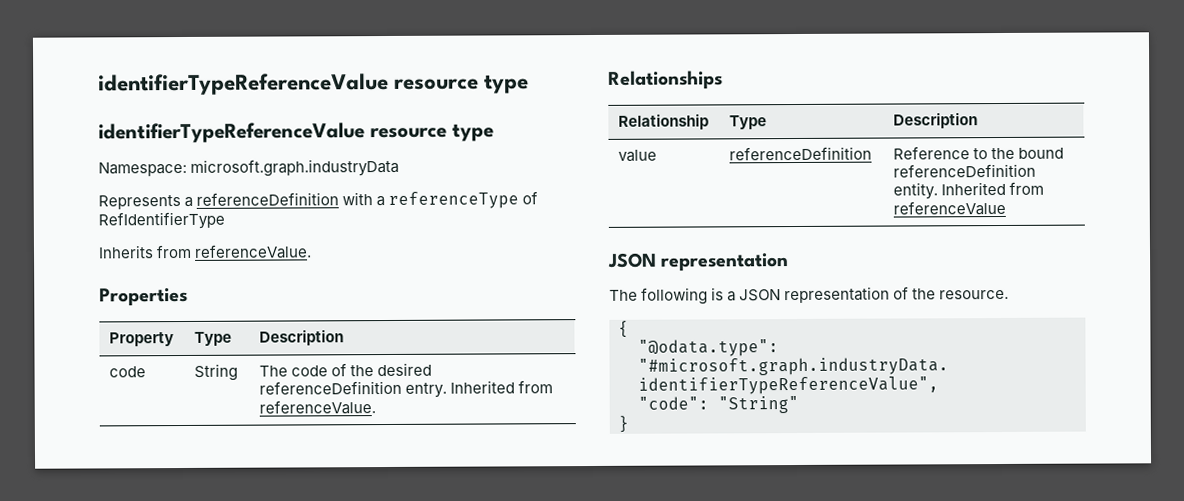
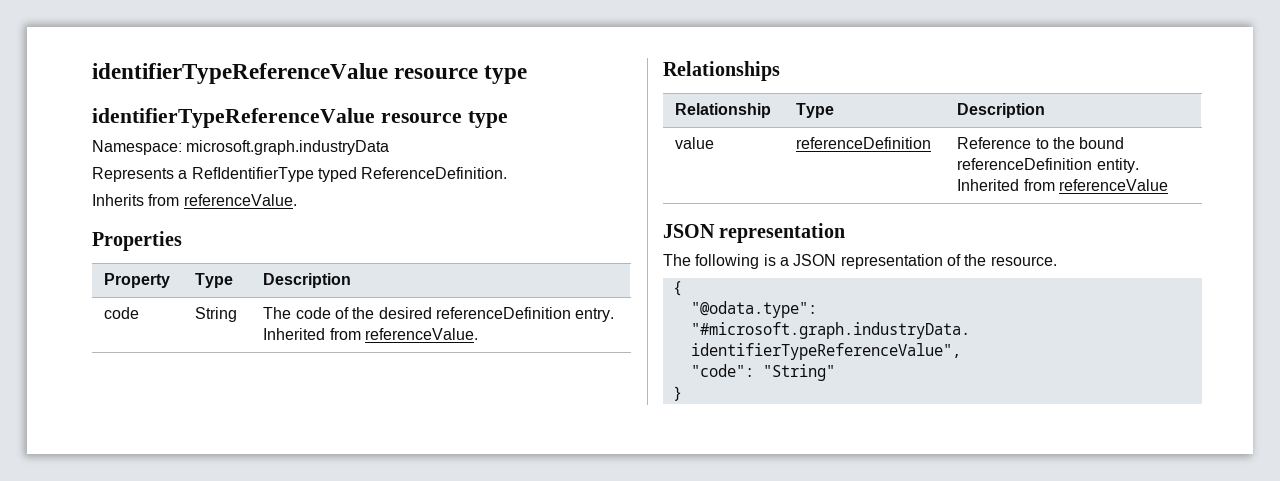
- Represents a referenceDefinition with a referenceType of RefIdentifierType
+ Represents a RefIdentifierType typed ReferenceDefinition.

